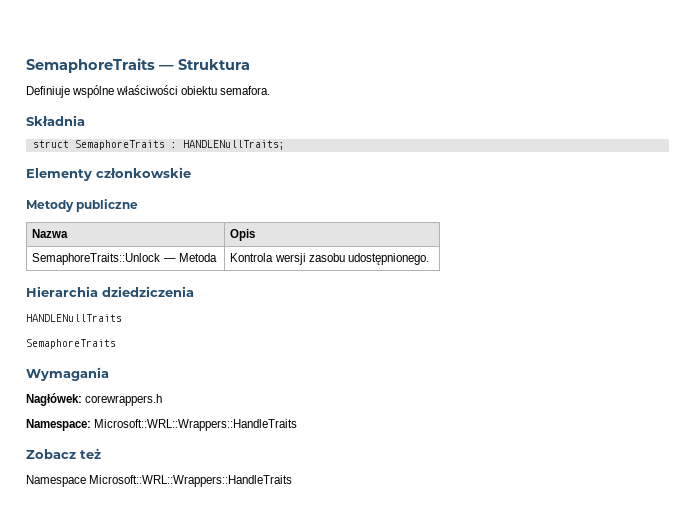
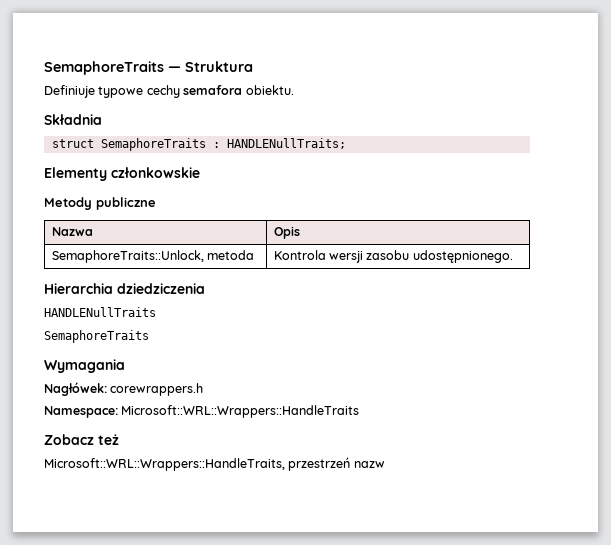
- Definiuje wspólne właściwości obiektu semafora.
+ Definiuje typowe cechy semafora obiektu.
- SemaphoreTraits::Unlock — Metoda | Kontrola wersji zasobu udostępnionego.
+ SemaphoreTraits::Unlock, metoda | Kontrola wersji zasobu udostępnionego.
- Namespace Microsoft::WRL::Wrappers::HandleTraits
+ Microsoft::WRL::Wrappers::HandleTraits, przestrzeń nazw

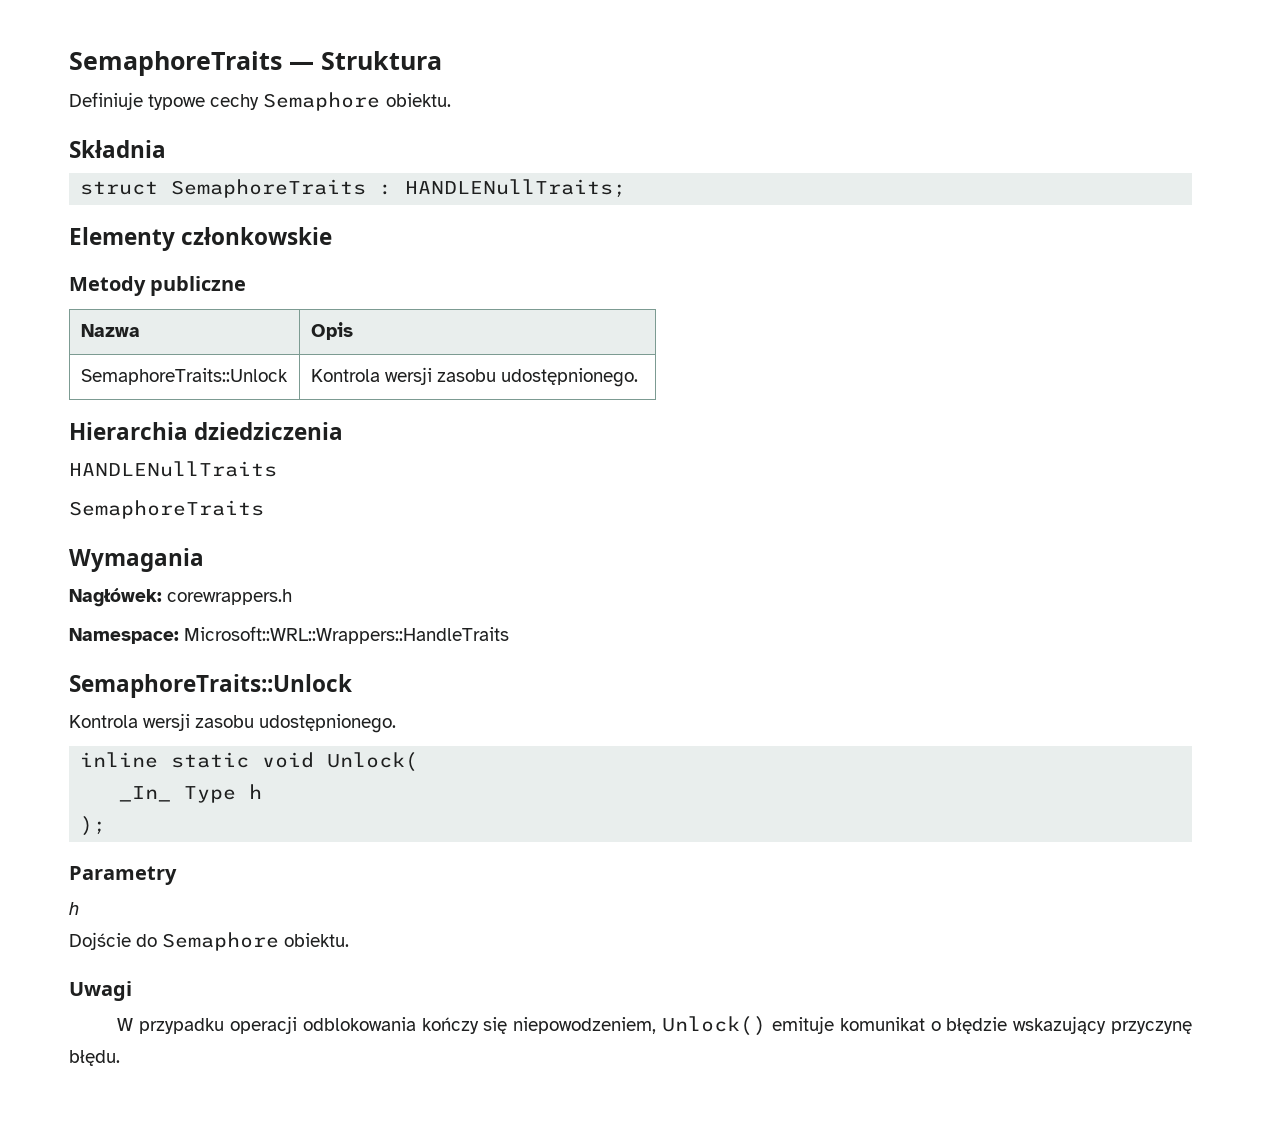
- Definiuje typowe cechy semafora obiektu.
+ Definiuje typowe cechy Semaphore obiektu.
- SemaphoreTraits::Unlock, metoda | Kontrola wersji zasobu udostępnionego.
+ SemaphoreTraits::Unlock | Kontrola wersji zasobu udostępnionego.
  Namespace: Microsoft::WRL::Wrappers::HandleTraits
- Zobacz też
- Microsoft::WRL::Wrappers::HandleTraits, przestrzeń nazw
+ SemaphoreTraits::Unlock
+ Kontrola wersji zasobu udostępnionego.
+ inline static void Unlock(
+ _In_ Type h
+ );
+ Parametry
+ h
+ Dojście do Semaphore obiektu.
+ Uwagi
+ W przypadku operacji odblokowania kończy się niepowodzeniem, Unlock() emituje komunikat o błędzie wskazujący przyczynę błędu.

